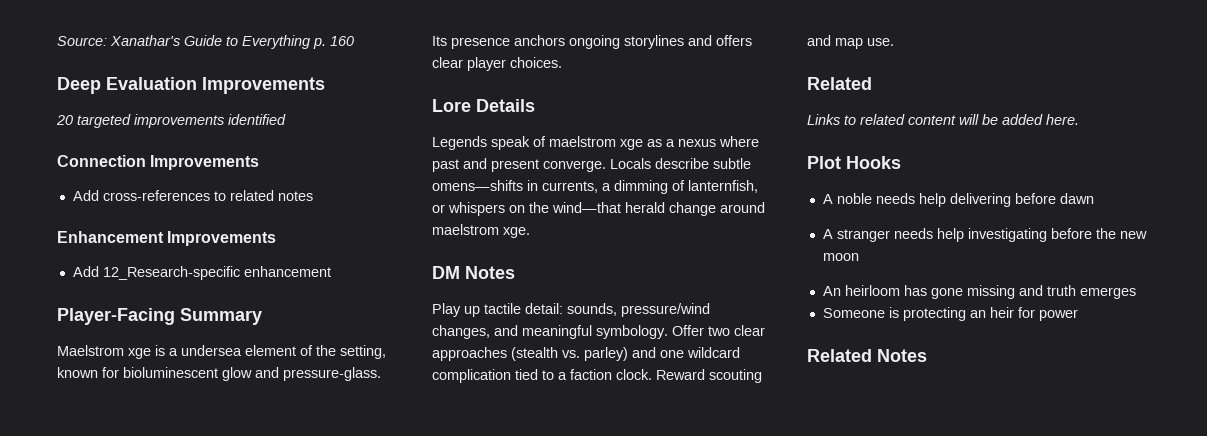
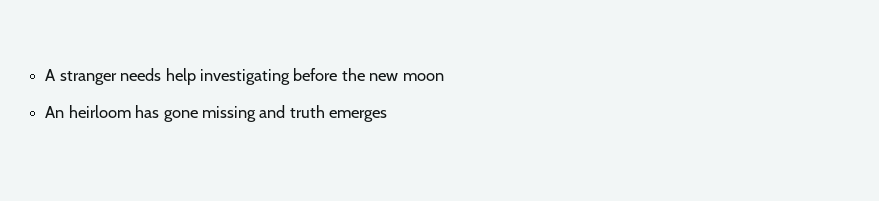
- Source: Xanathar's Guide to Everything p. 160
- Deep Evaluation Improvements
- 20 targeted improvements identified
- Connection Improvements
- Add cross-references to related notes
- Enhancement Improvements
- Add 12_Research-specific enhancement
- Player-Facing Summary
- Maelstrom xge is a undersea element of the setting, known for bioluminescent glow and pressure-glass. Its presence anchors ongoing storylines and offers clear player choices.
- Lore Details
- Legends speak of maelstrom xge as a nexus where past and present converge. Locals describe subtle omens—shifts in currents, a dimming of lanternfish, or whispers on the wind—that herald change around maelstrom xge.
- DM Notes
- Play up tactile detail: sounds, pressure/wind changes, and meaningful symbology. Offer two clear approaches (stealth vs. parley) and one wildcard complication tied to a faction clock. Reward scouting and map use.
- Related
- Links to related content will be added here.
- Plot Hooks
- A noble needs help delivering before dawn
- Someone is protecting an heir for power
- Related Notes

